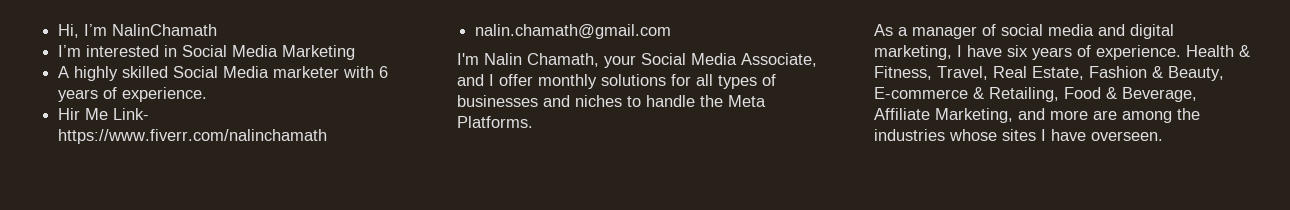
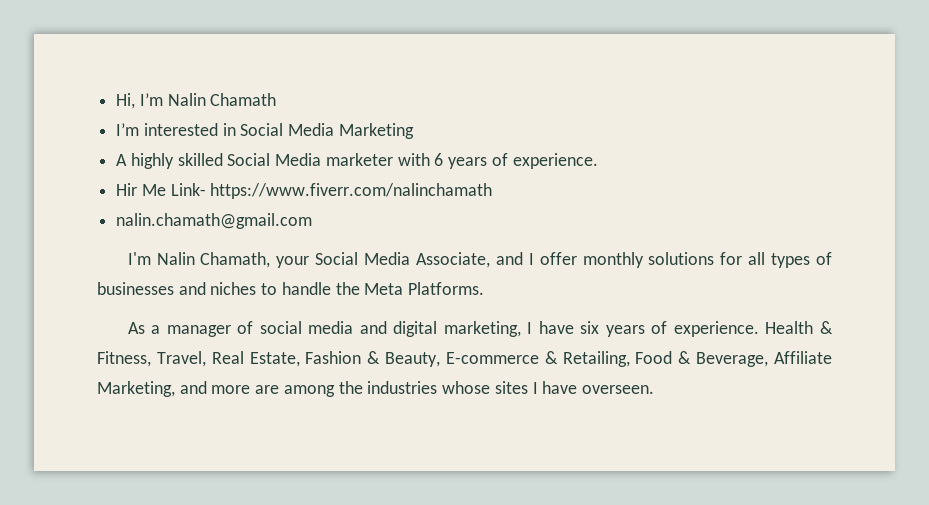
- Hi, I’m NalinChamath
+ Hi, I’m Nalin Chamath

